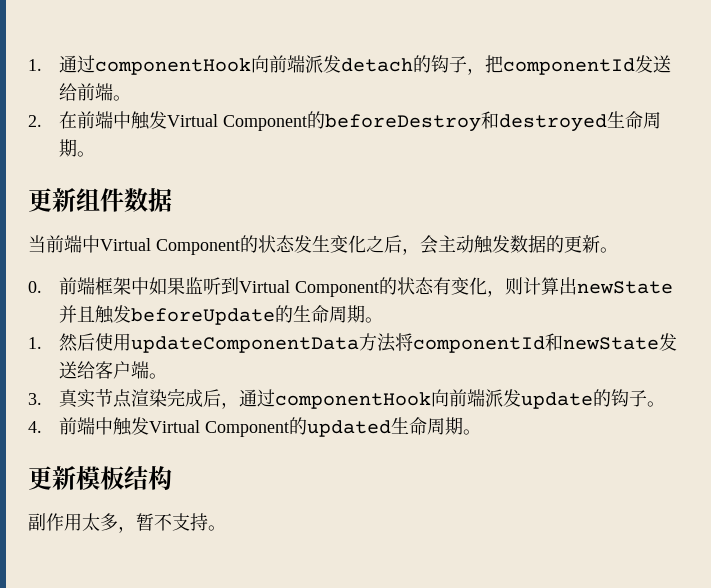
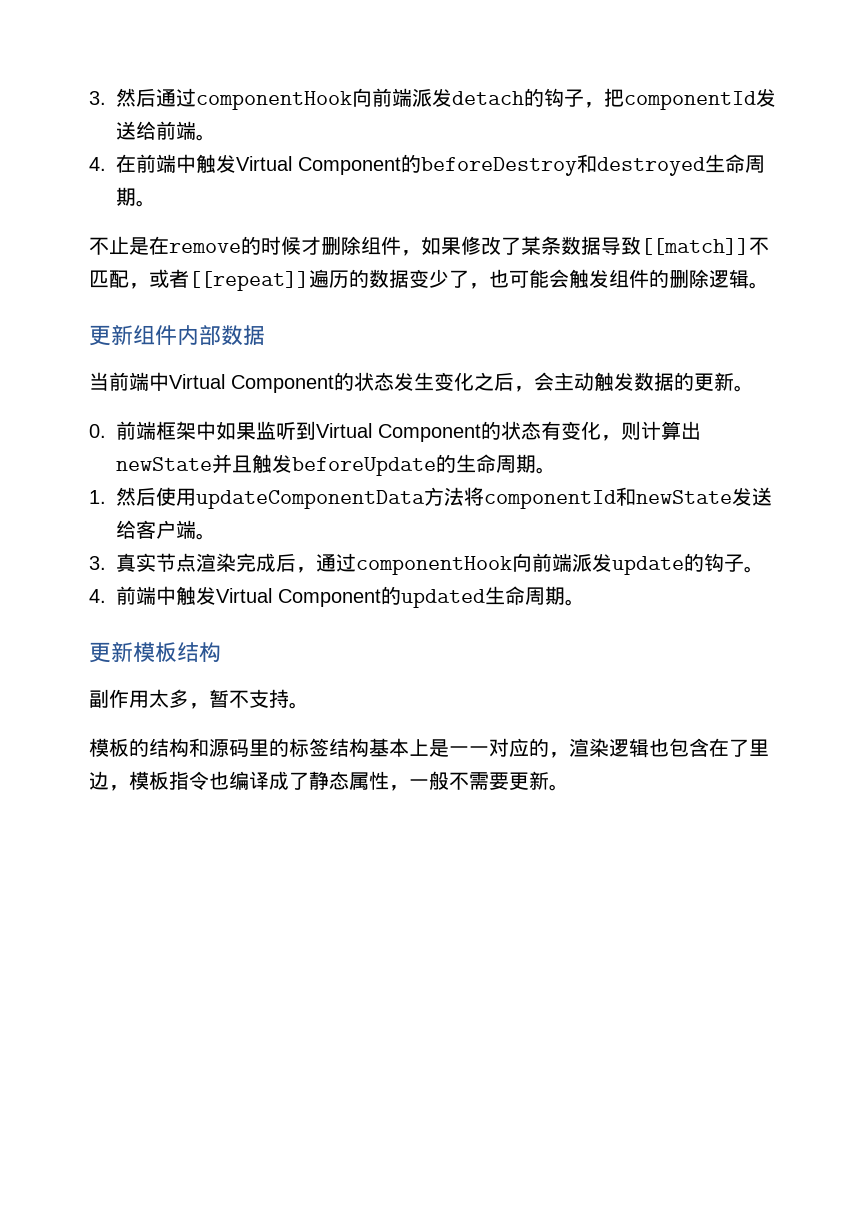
- 1.通过componentHook向前端派发detach的钩子，把componentId发送给前端。
+ 3.然后通过componentHook向前端派发detach的钩子，把componentId发送给前端。
- 2.在前端中触发Virtual Component的beforeDestroy和destroyed生命周期。
+ 4.在前端中触发Virtual Component的beforeDestroy和destroyed生命周期。
+ 不止是在remove的时候才删除组件，如果修改了某条数据导致[[match]]不匹配，或者[[repeat]]遍历的数据变少了，也可能会触发组件的删除逻辑。
- 更新组件数据
+ 更新组件内部数据
+ 模板的结构和源码里的标签结构基本上是一一对应的，渲染逻辑也包含在了里边，模板指令也编译成了静态属性，一般不需要更新。

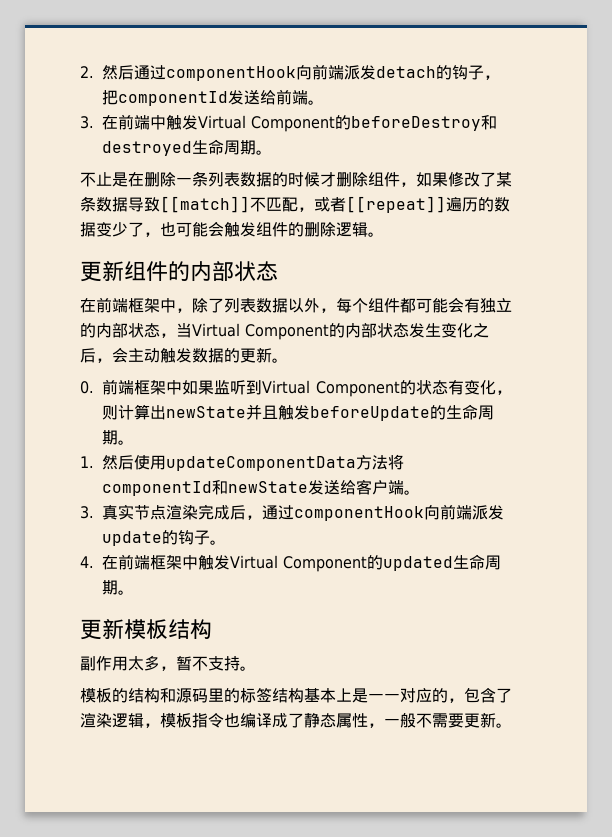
- 3.然后通过componentHook向前端派发detach的钩子，把componentId发送给前端。
+ 2.然后通过componentHook向前端派发detach的钩子，把componentId发送给前端。
- 4.在前端中触发Virtual Component的beforeDestroy和destroyed生命周期。
+ 3.在前端中触发Virtual Component的beforeDestroy和destroyed生命周期。
- 不止是在remove的时候才删除组件，如果修改了某条数据导致[[match]]不匹配，或者[[repeat]]遍历的数据变少了，也可能会触发组件的删除逻辑。
+ 不止是在删除一条列表数据的时候才删除组件，如果修改了某条数据导致[[match]]不匹配，或者[[repeat]]遍历的数据变少了，也可能会触发组件的删除逻辑。
- 更新组件内部数据
- 当前端中Virtual Component的状态发生变化之后，会主动触发数据的更新。
+ 更新组件的内部状态
+ 在前端框架中，除了列表数据以外，每个组件都可能会有独立的内部状态，当Virtual Component的内部状态发生变化之后，会主动触发数据的更新。
- 4.前端中触发Virtual Component的updated生命周期。
+ 4.在前端框架中触发Virtual Component的updated生命周期。
- 模板的结构和源码里的标签结构基本上是一一对应的，渲染逻辑也包含在了里边，模板指令也编译成了静态属性，一般不需要更新。
+ 模板的结构和源码里的标签结构基本上是一一对应的，包含了渲染逻辑，模板指令也编译成了静态属性，一般不需要更新。

